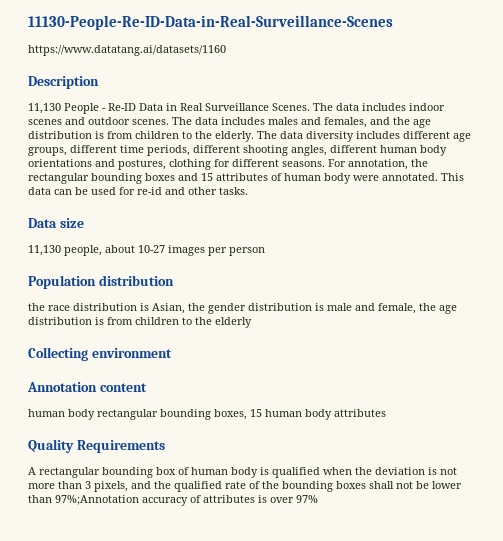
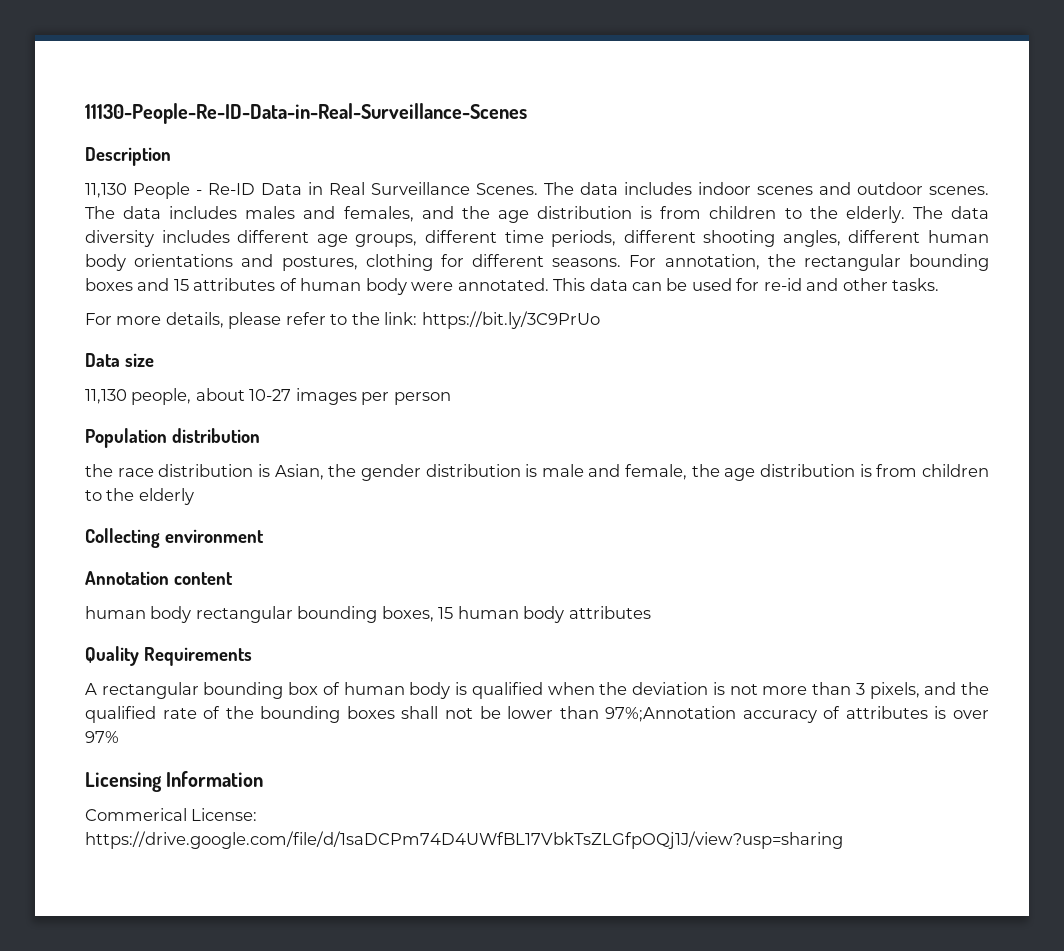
- https://www.datatang.ai/datasets/1160
+ For more details, please refer to the link: https://bit.ly/3C9PrUo
+ Licensing Information
+ Commerical License: https://drive.google.com/file/d/1saDCPm74D4UWfBL17VbkTsZLGfpOQj1J/view?usp=sharing

